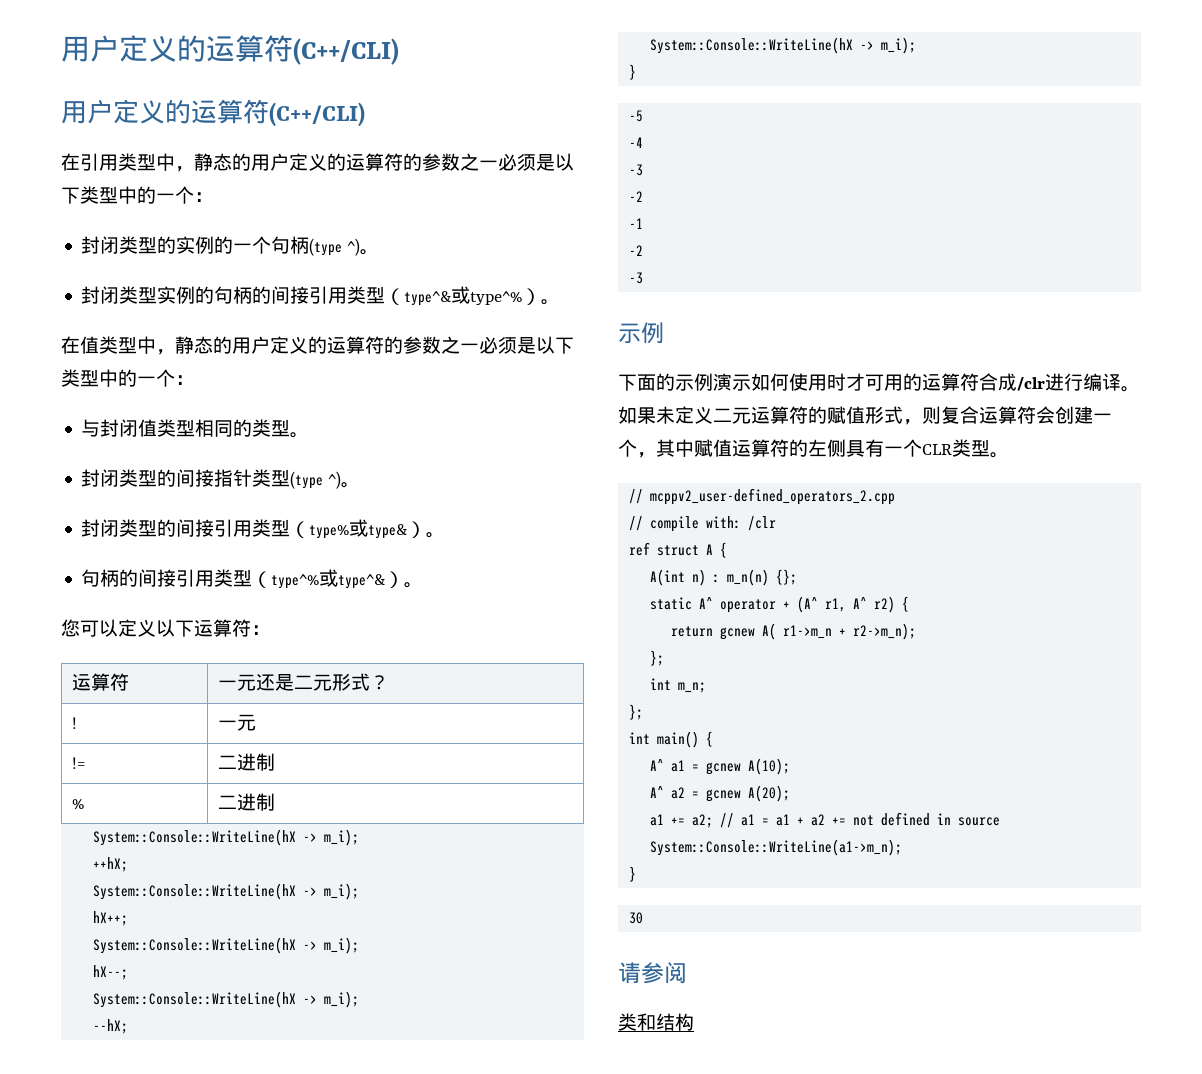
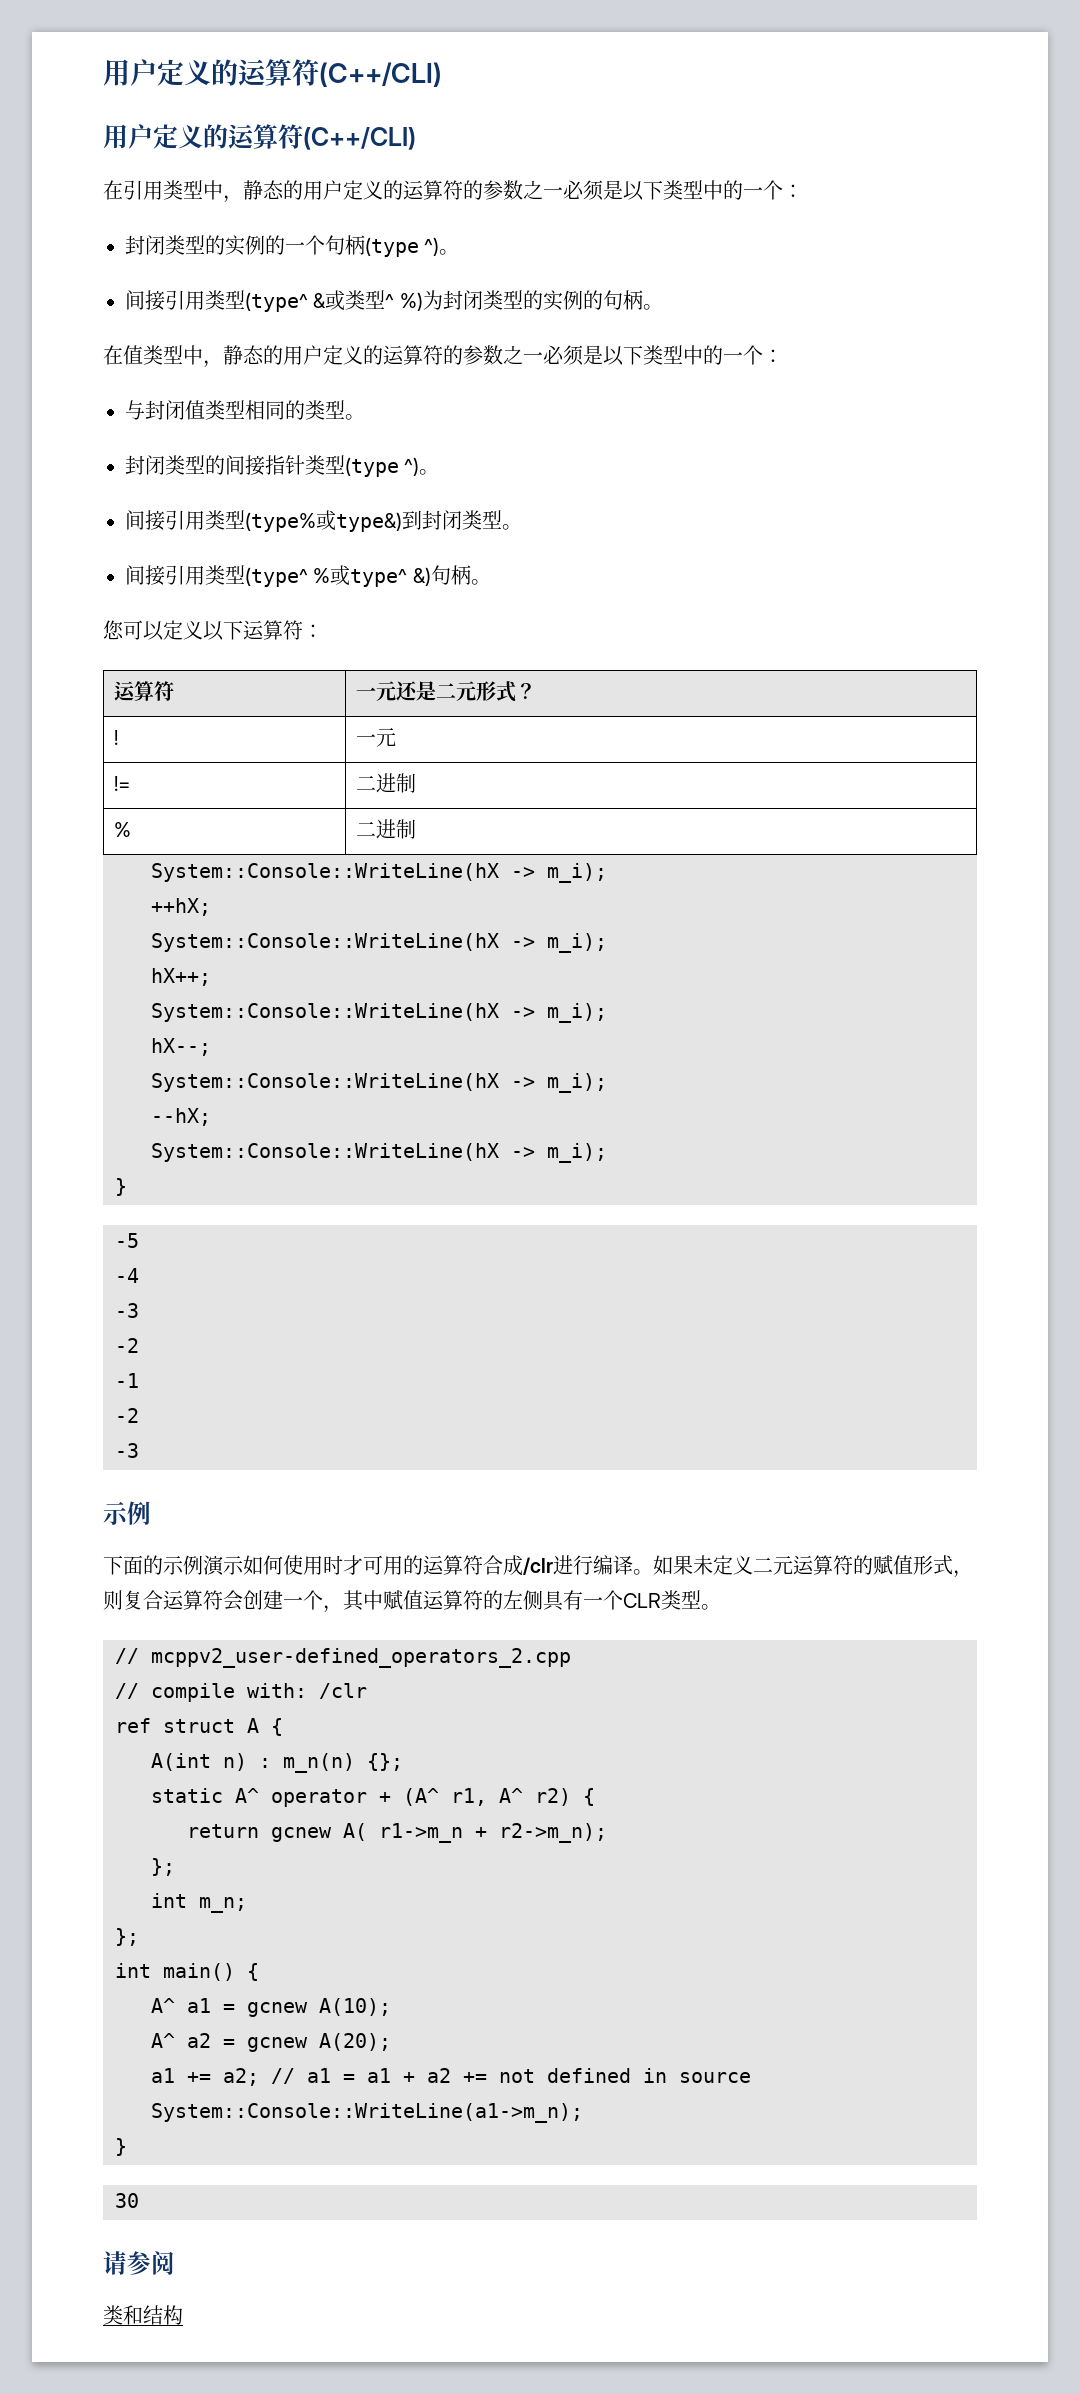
- 封闭类型实例的句柄的间接引用类型（type^&或type^%）。
+ 间接引用类型(type^ &或类型^ %)为封闭类型的实例的句柄。
- 封闭类型的间接引用类型（type%或type&）。
- 句柄的间接引用类型（type^%或type^&）。
+ 间接引用类型(type%或type&)到封闭类型。
+ 间接引用类型(type^ %或type^ &)句柄。

